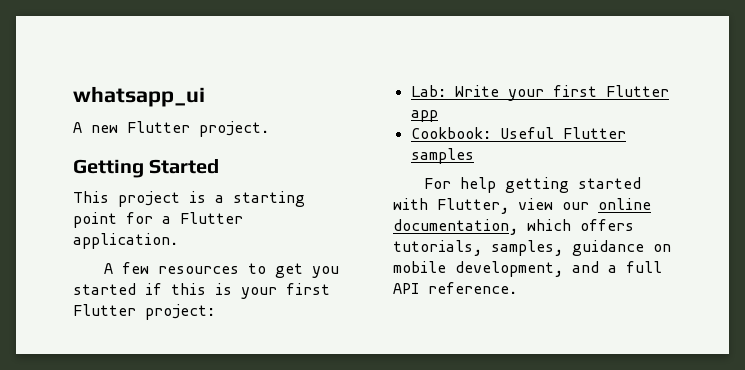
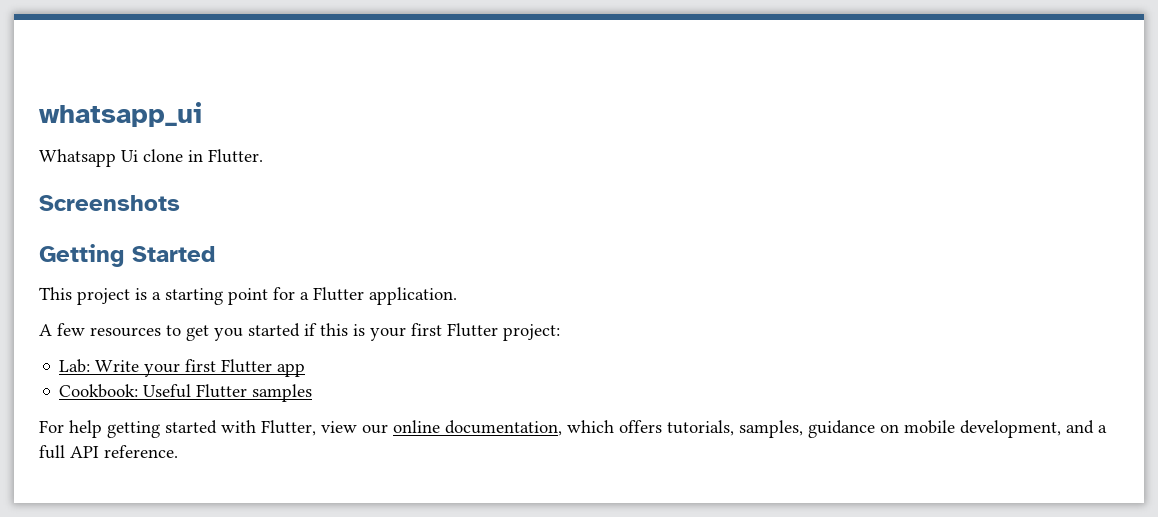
- A new Flutter project.
+ Whatsapp Ui clone in Flutter.
+ Screenshots

